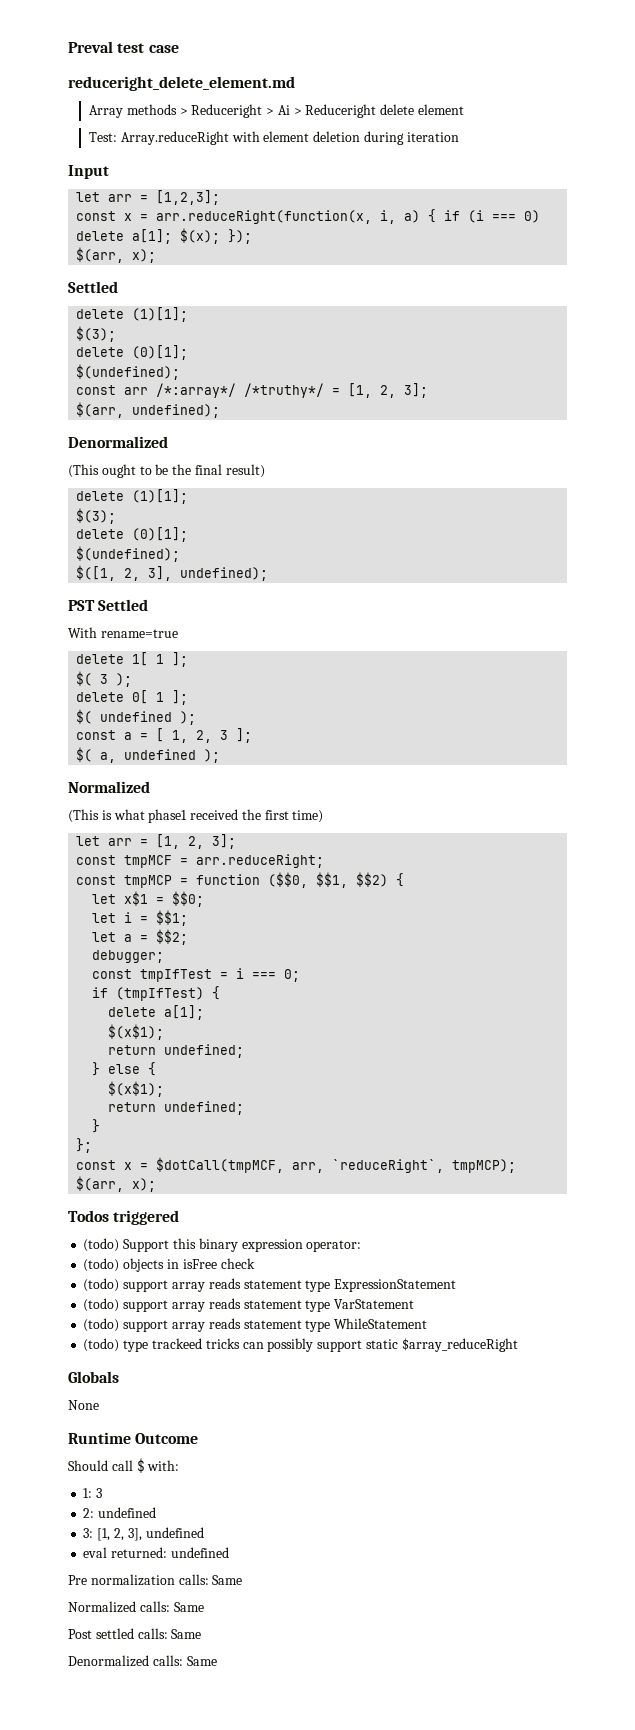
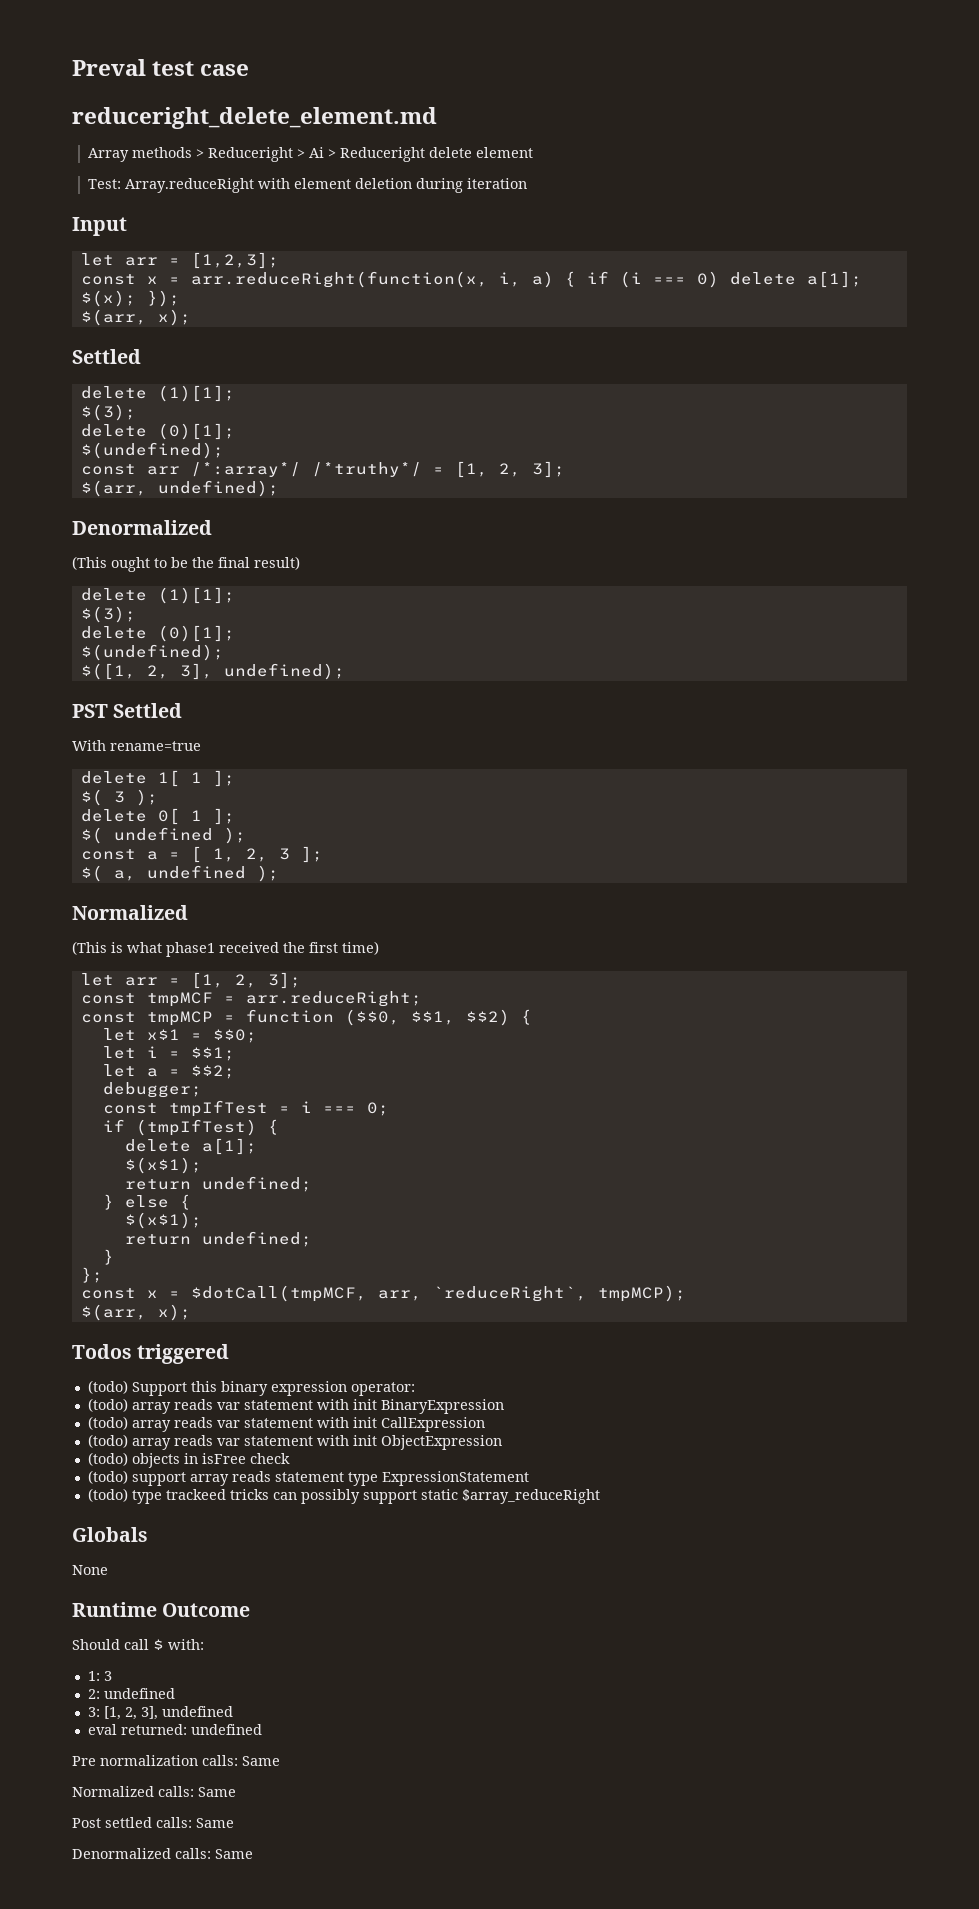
+ (todo) array reads var statement with init BinaryExpression
+ (todo) array reads var statement with init CallExpression
+ (todo) array reads var statement with init ObjectExpression
- (todo) support array reads statement type VarStatement
- (todo) support array reads statement type WhileStatement

